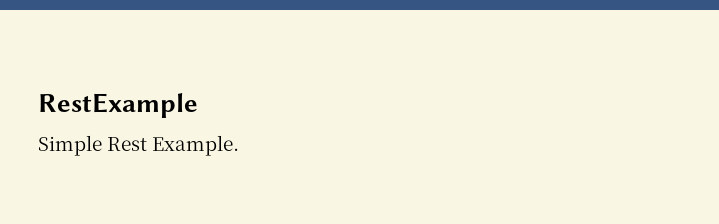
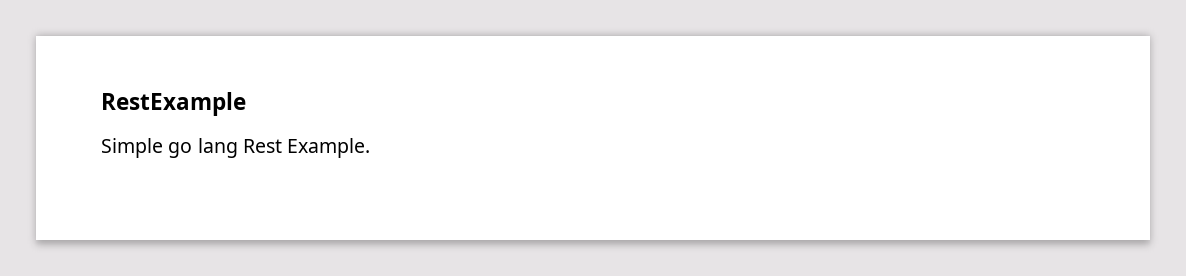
- Simple Rest Example.
+ Simple go lang Rest Example.

